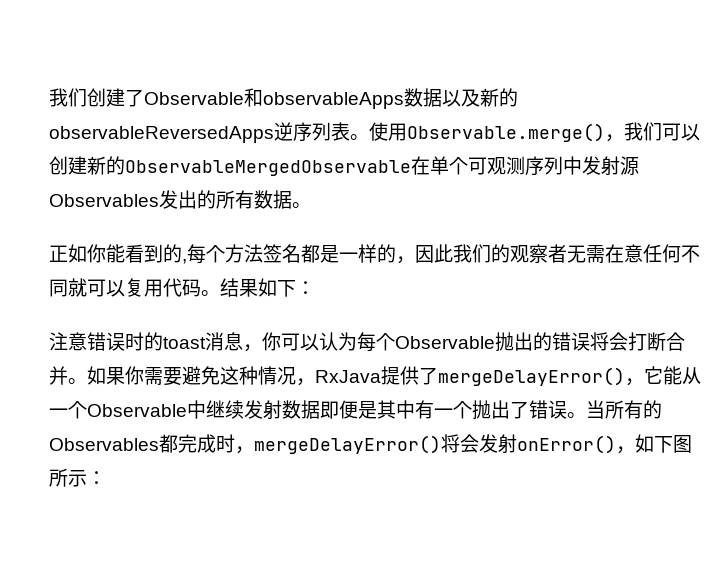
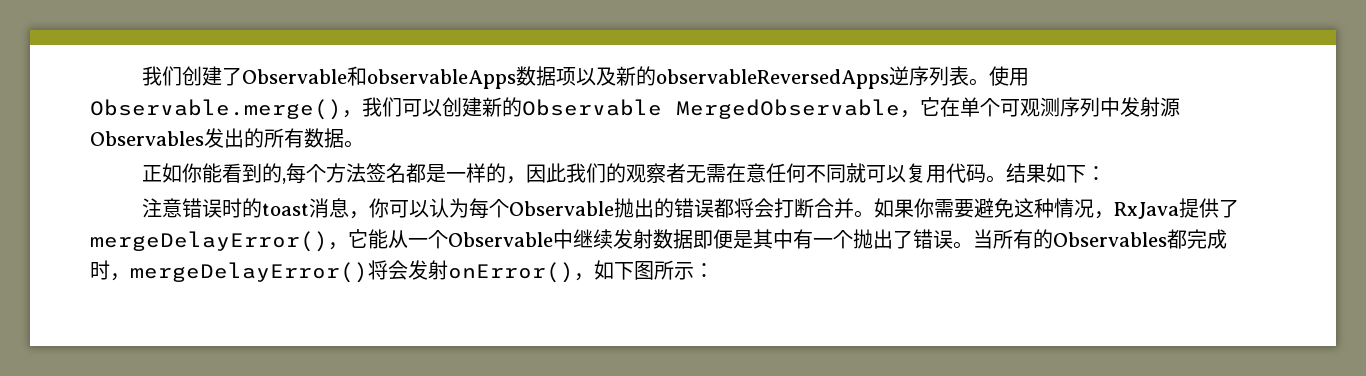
- 我们创建了Observable和observableApps数据以及新的observableReversedApps逆序列表。
+ 我们创建了Observable和observableApps数据项以及新的observableReversedApps逆序列表。
- 使用Observable.merge()，我们可以创建新的ObservableMergedObservable在单个可观测序列中发射源Observables发出的所有数据。
+ 使用Observable.merge()，我们可以创建新的Observable MergedObservable，它在单个可观测序列中发射源Observables发出的所有数据。
- 注意错误时的toast消息，你可以认为每个Observable抛出的错误将会打断合并。
+ 注意错误时的toast消息，你可以认为每个Observable抛出的错误都将会打断合并。

